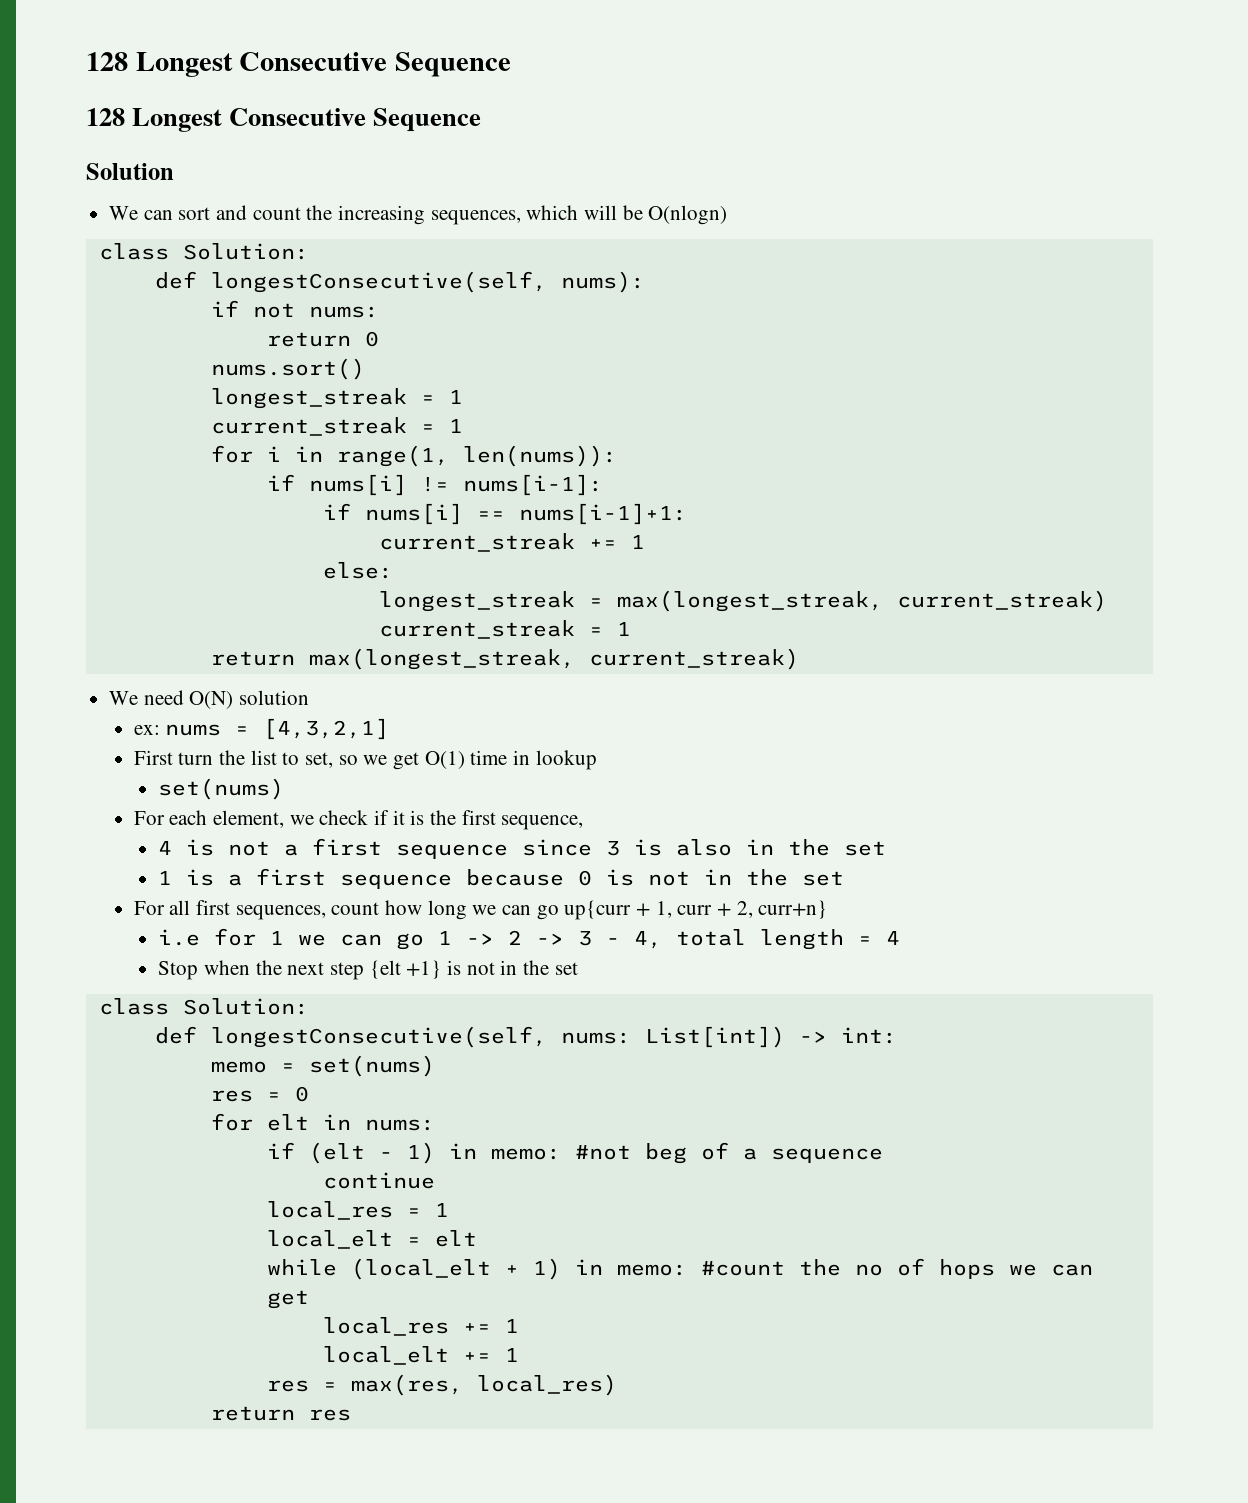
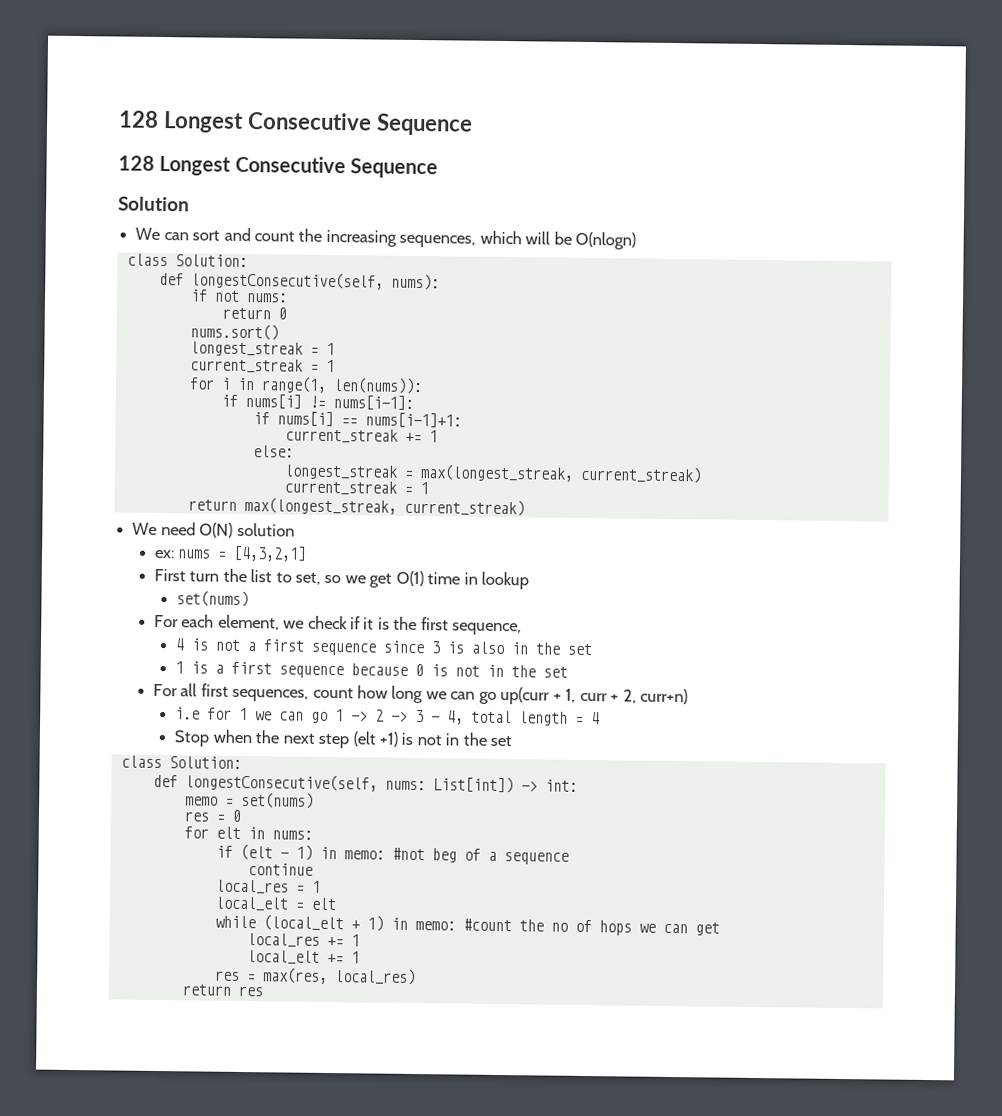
- For all first sequences, count how long we can go up{curr + 1, curr + 2, curr+n}
+ For all first sequences, count how long we can go up(curr + 1, curr + 2, curr+n)
- Stop when the next step {elt +1} is not in the set
+ Stop when the next step (elt +1) is not in the set

